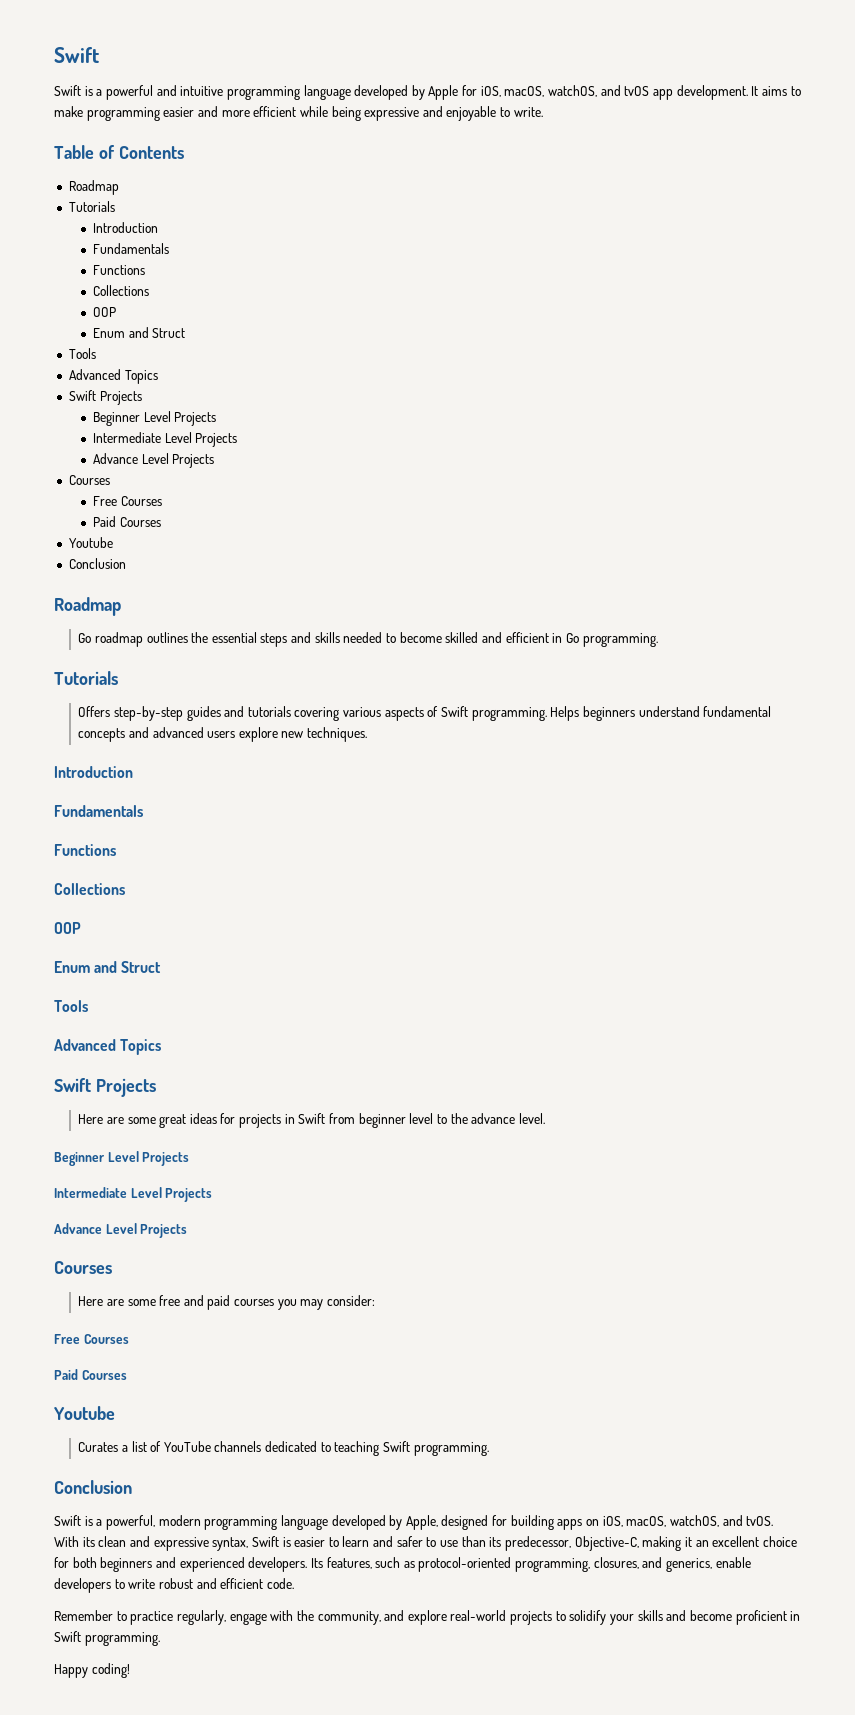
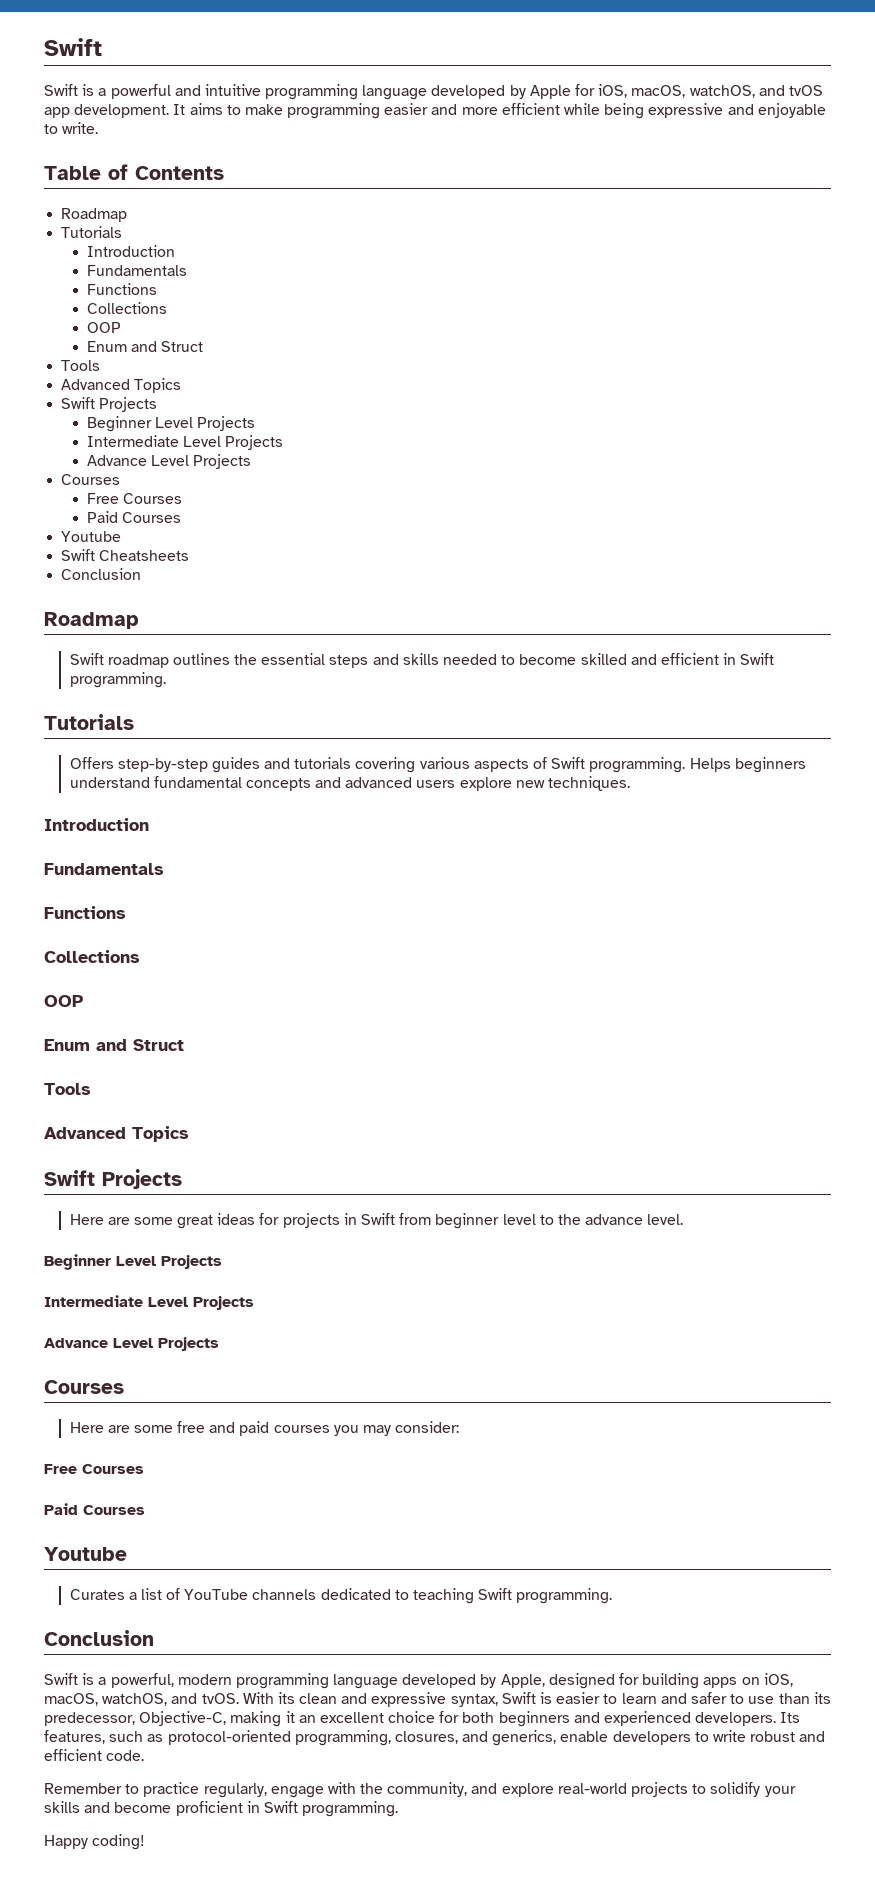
+ Swift Cheatsheets
- Go roadmap outlines the essential steps and skills needed to become skilled and efficient in Go programming.
+ Swift roadmap outlines the essential steps and skills needed to become skilled and efficient in Swift programming.

